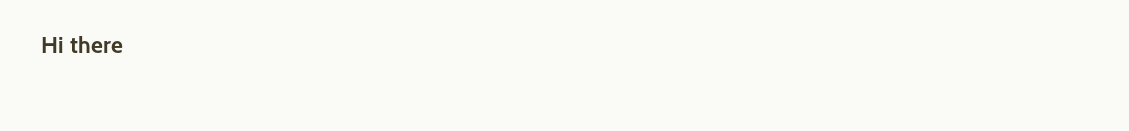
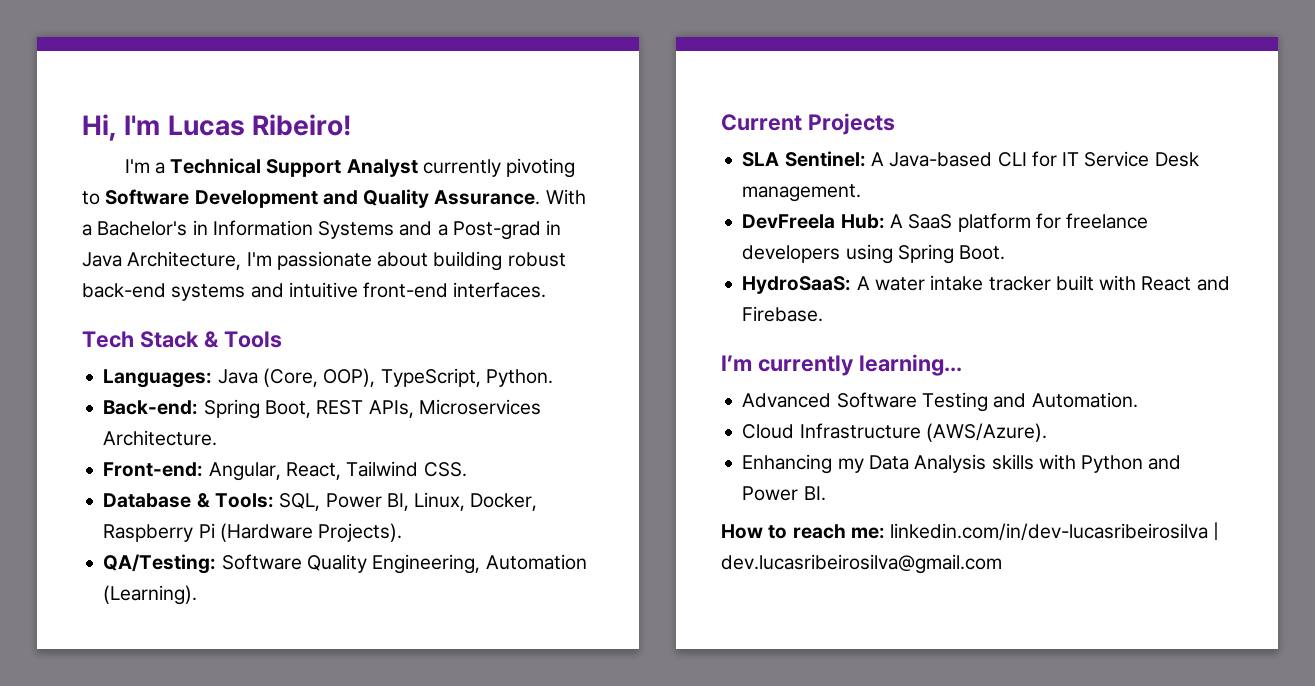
- Hi there
+ Hi, I'm Lucas Ribeiro!
+ I'm a Technical Support Analyst currently pivoting to Software Development and Quality Assurance. With a Bachelor's in Information Systems and a Post-grad in Java Architecture, I'm passionate about building robust back-end systems and intuitive front-end interfaces.
+ Tech Stack & Tools
+ Languages: Java (Core, OOP), TypeScript, Python.
+ Back-end: Spring Boot, REST APIs, Microservices Architecture.
+ Front-end: Angular, React, Tailwind CSS.
+ Database & Tools: SQL, Power BI, Linux, Docker, Raspberry Pi (Hardware Projects).
+ QA/Testing: Software Quality Engineering, Automation (Learning).
+ Current Projects
+ SLA Sentinel: A Java-based CLI for IT Service Desk management.
+ DevFreela Hub: A SaaS platform for freelance developers using Spring Boot.
+ HydroSaaS: A water intake tracker built with React and Firebase.
+ I’m currently learning...
+ Advanced Software Testing and Automation.
+ Cloud Infrastructure (AWS/Azure).
+ Enhancing my Data Analysis skills with Python and Power BI.
+ How to reach me: linkedin.com/in/dev-lucasribeirosilva | dev.lucasribeirosilva@gmail.com

